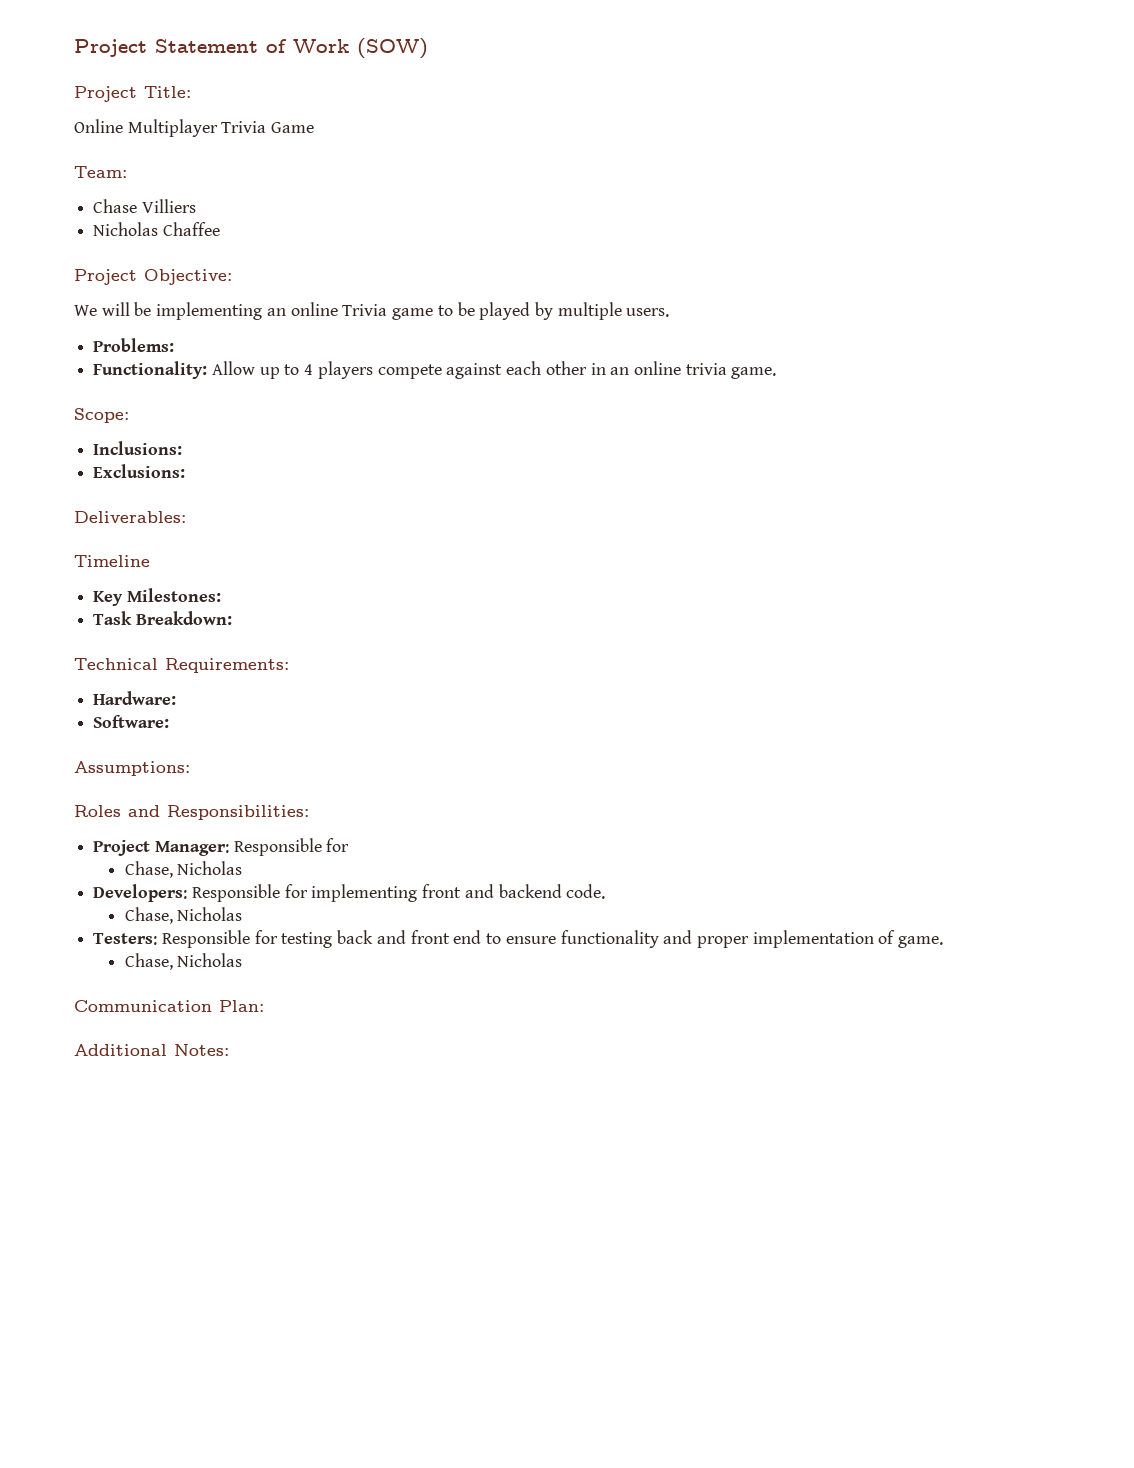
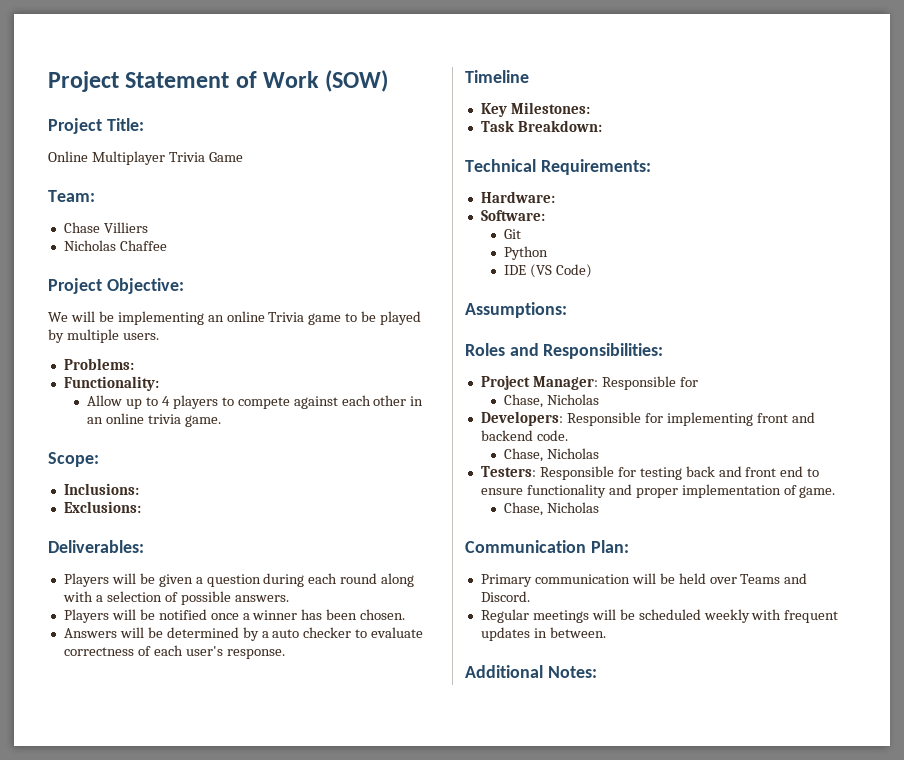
- Functionality: Allow up to 4 players compete against each other in an online trivia game.
+ Functionality:
+ Allow up to 4 players to compete against each other in an online trivia game.
+ Players will be given a question during each round along with a selection of possible answers.
+ Players will be notified once a winner has been chosen.
+ Answers will be determined by a auto checker to evaluate correctness of each user's response.
+ Git
+ Python
+ IDE (VS Code)
+ Primary communication will be held over Teams and Discord.
+ Regular meetings will be scheduled weekly with frequent updates in between.

